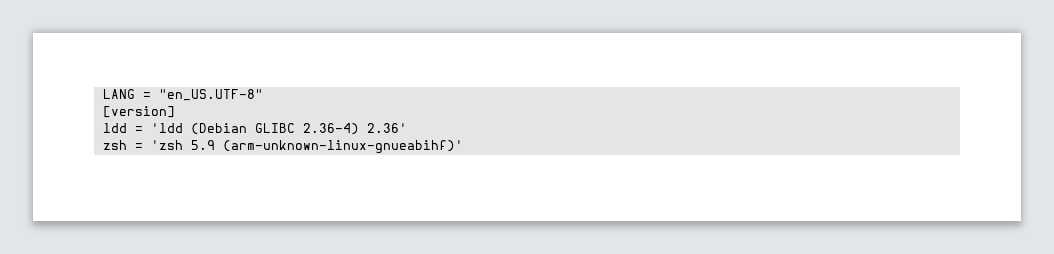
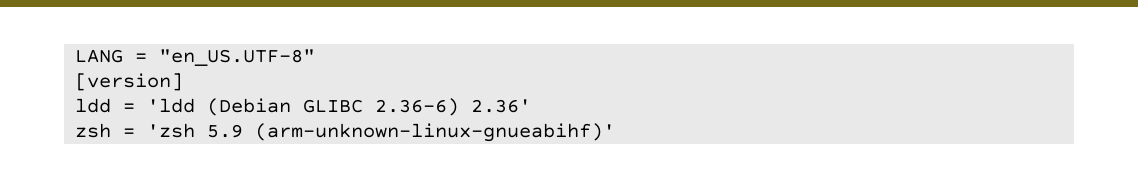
- ldd = 'ldd (Debian GLIBC 2.36-4) 2.36'
+ ldd = 'ldd (Debian GLIBC 2.36-6) 2.36'

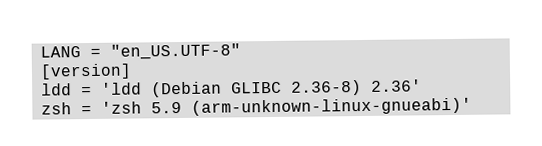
- ldd = 'ldd (Debian GLIBC 2.36-6) 2.36'
+ ldd = 'ldd (Debian GLIBC 2.36-8) 2.36'
- zsh = 'zsh 5.9 (arm-unknown-linux-gnueabihf)'
+ zsh = 'zsh 5.9 (arm-unknown-linux-gnueabi)'

